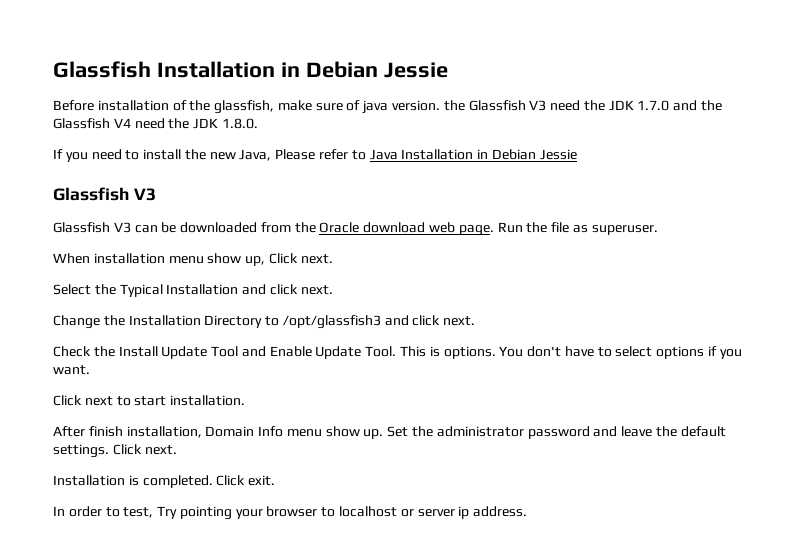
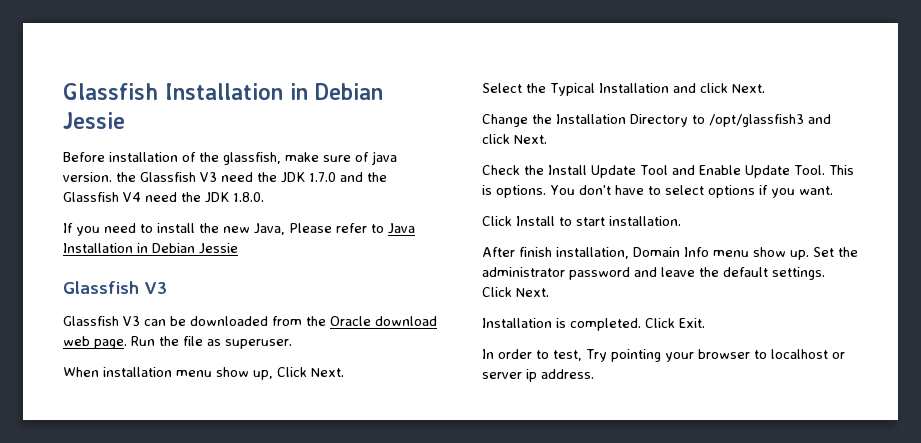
- When installation menu show up, Click next.
+ When installation menu show up, Click Next.
- Select the Typical Installation and click next.
+ Select the Typical Installation and click Next.
- Change the Installation Directory to /opt/glassfish3 and click next.
+ Change the Installation Directory to /opt/glassfish3 and click Next.
- Click next to start installation.
+ Click Install to start installation.
- Set the administrator password and leave the default settings. Click next.
+ Set the administrator password and leave the default settings. Click Next.
- Click exit.
+ Click Exit.

